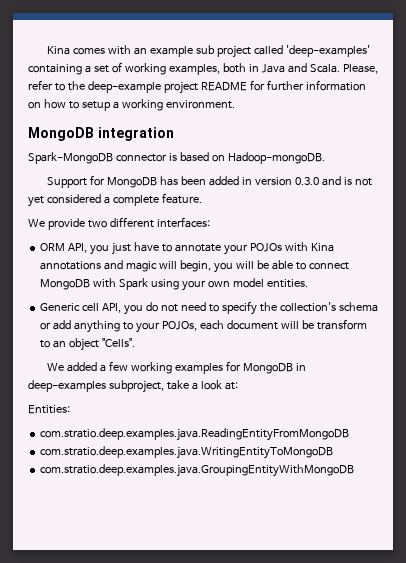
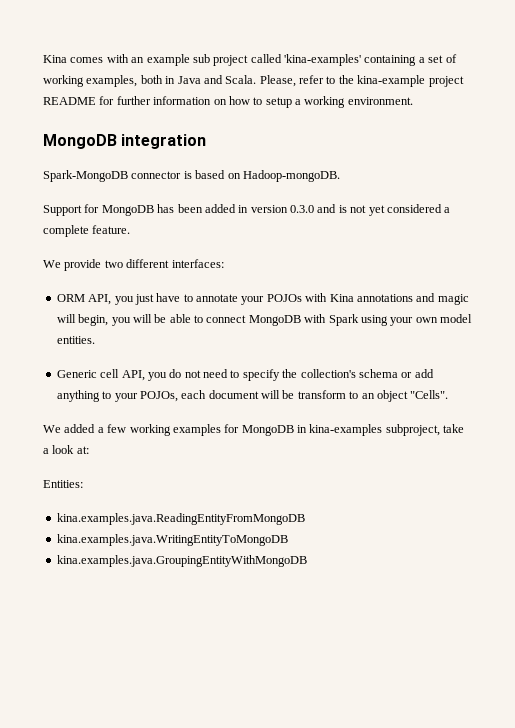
- Kina comes with an example sub project called 'deep-examples' containing a set of working examples, both in Java and Scala.
+ Kina comes with an example sub project called 'kina-examples' containing a set of working examples, both in Java and Scala.
- Please, refer to the deep-example project README for further information on how to setup a working environment.
+ Please, refer to the kina-example project README for further information on how to setup a working environment.
- We added a few working examples for MongoDB in deep-examples subproject, take a look at:
+ We added a few working examples for MongoDB in kina-examples subproject, take a look at:
- com.stratio.deep.examples.java.ReadingEntityFromMongoDB
- com.stratio.deep.examples.java.WritingEntityToMongoDB
- com.stratio.deep.examples.java.GroupingEntityWithMongoDB
+ kina.examples.java.ReadingEntityFromMongoDB
+ kina.examples.java.WritingEntityToMongoDB
+ kina.examples.java.GroupingEntityWithMongoDB

